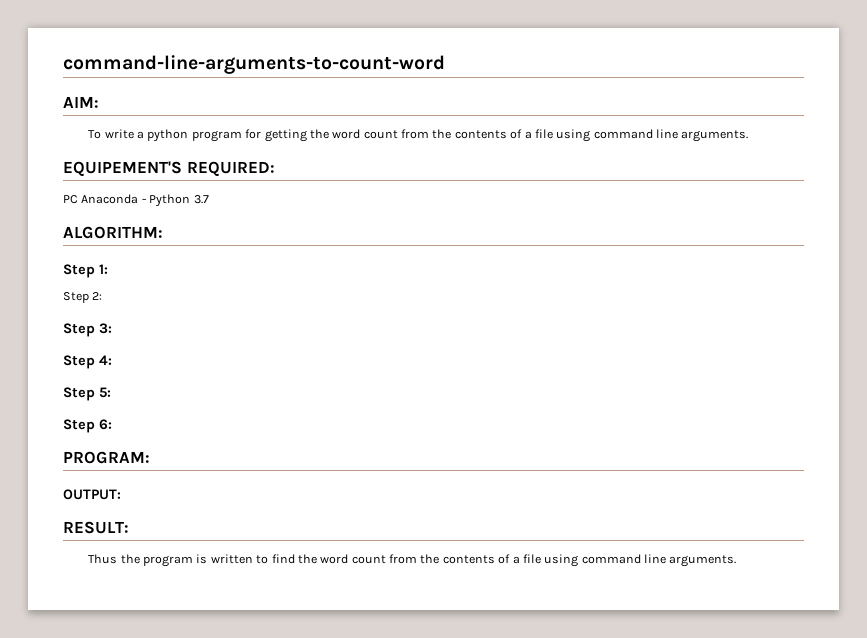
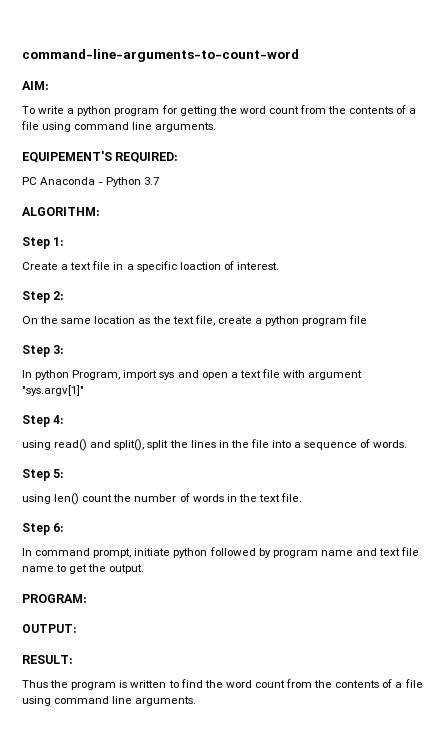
+ Create a text file in a specific loaction of interest.
  Step 2:
+ On the same location as the text file, create a python program file
  Step 3:
+ In python Program, import sys and open a text file with argument "sys.argv[1]"
  Step 4:
+ using read() and split(), split the lines in the file into a sequence of words.
  Step 5:
+ using len() count the number of words in the text file.
  Step 6:
+ In command prompt, initiate python followed by program name and text file name to get the output.

